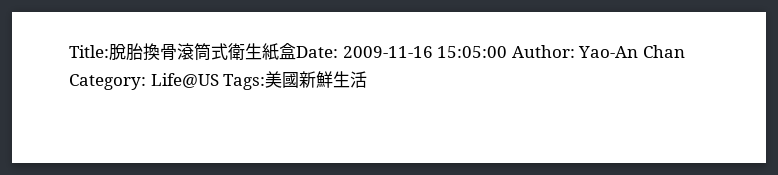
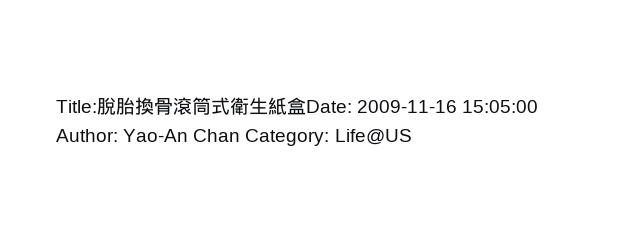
- Title:脫胎換骨滾筒式衛生紙盒Date: 2009-11-16 15:05:00 Author: Yao-An Chan Category: Life@US Tags:美國新鮮生活
+ Title:脫胎換骨滾筒式衛生紙盒Date: 2009-11-16 15:05:00 Author: Yao-An Chan Category: Life@US

